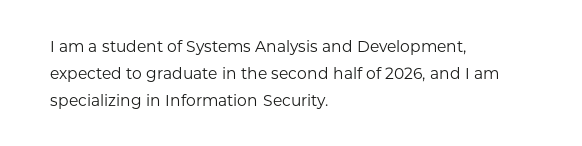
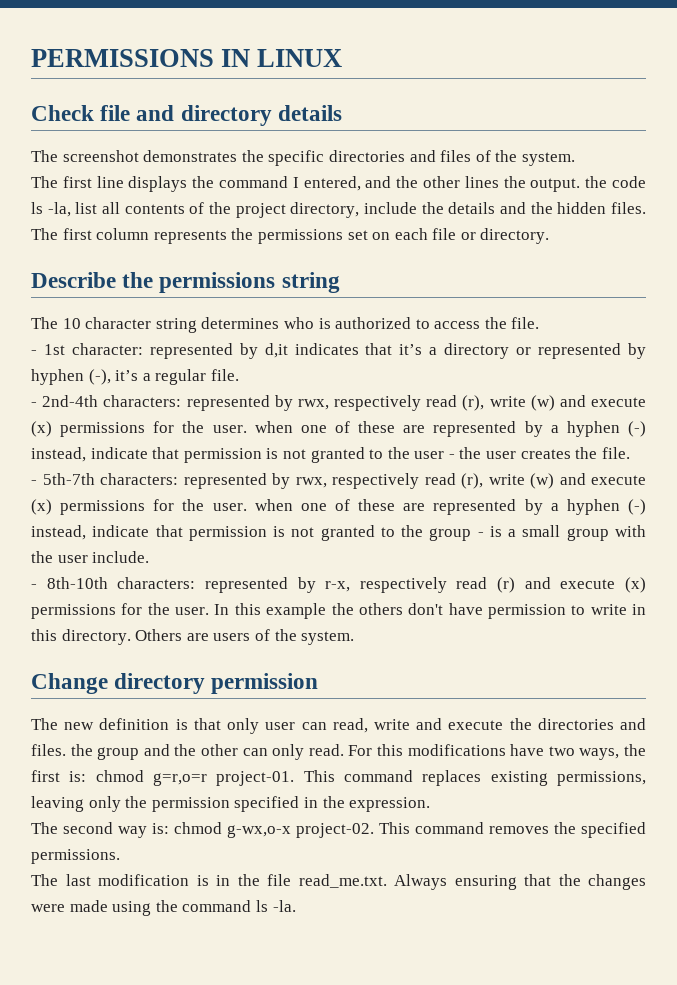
- I am a student of Systems Analysis and Development, expected to graduate in the second half of 2026, and I am specializing in Information Security.
+ PERMISSIONS IN LINUX
+ Check file and directory details
+ The screenshot demonstrates the specific directories and files of the system.
+ The first line displays the command I entered, and the other lines the output. the code ls -la, list all contents of the project directory, include the details and the hidden files. The first column represents the permissions set on each file or directory.
+ Describe the permissions string
+ The 10 character string determines who is authorized to access the file.
+ - 1st character: represented by d,it indicates that it’s a directory or represented by hyphen (-), it’s a regular file.
+ - 2nd-4th characters: represented by rwx, respectively read (r), write (w) and execute (x) permissions for the user. when one of these are represented by a hyphen (-) instead, indicate that permission is not granted to the user - the user creates the file.
+ - 5th-7th characters: represented by rwx, respectively read (r), write (w) and execute (x) permissions for the user. when one of these are represented by a hyphen (-) instead, indicate that permission is not granted to the group - is a small group with the user include.
+ - 8th-10th characters: represented by r-x, respectively read (r) and execute (x) permissions for the user. In this example the others don't have permission to write in this directory. Others are users of the system.
+ Change directory permission
+ The new definition is that only user can read, write and execute the directories and files. the group and the other can only read. For this modifications have two ways, the first is: chmod g=r,o=r project-01. This command replaces existing permissions, leaving only the permission specified in the expression.
+ The second way is: chmod g-wx,o-x project-02. This command removes the specified permissions.
+ The last modification is in the file read_me.txt. Always ensuring that the changes were made using the command ls -la.

